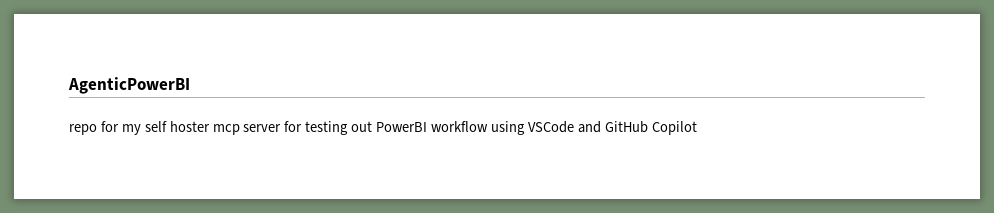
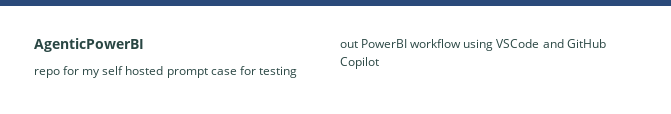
- repo for my self hoster mcp server for testing out PowerBI workflow using VSCode and GitHub Copilot
+ repo for my self hosted prompt case for testing out PowerBI workflow using VSCode and GitHub Copilot

